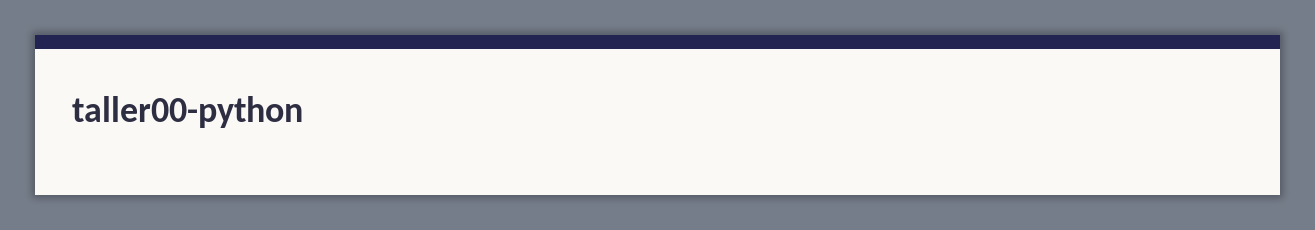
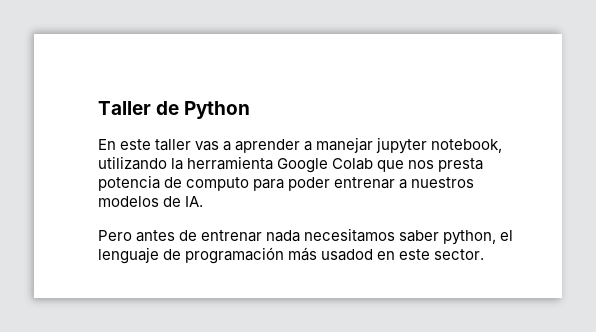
- taller00-python
+ Taller de Python
+ En este taller vas a aprender a manejar jupyter notebook, utilizando la herramienta Google Colab que nos presta potencia de computo para poder entrenar a nuestros modelos de IA.
+ Pero antes de entrenar nada necesitamos saber python, el lenguaje de programación más usadod en este sector.

